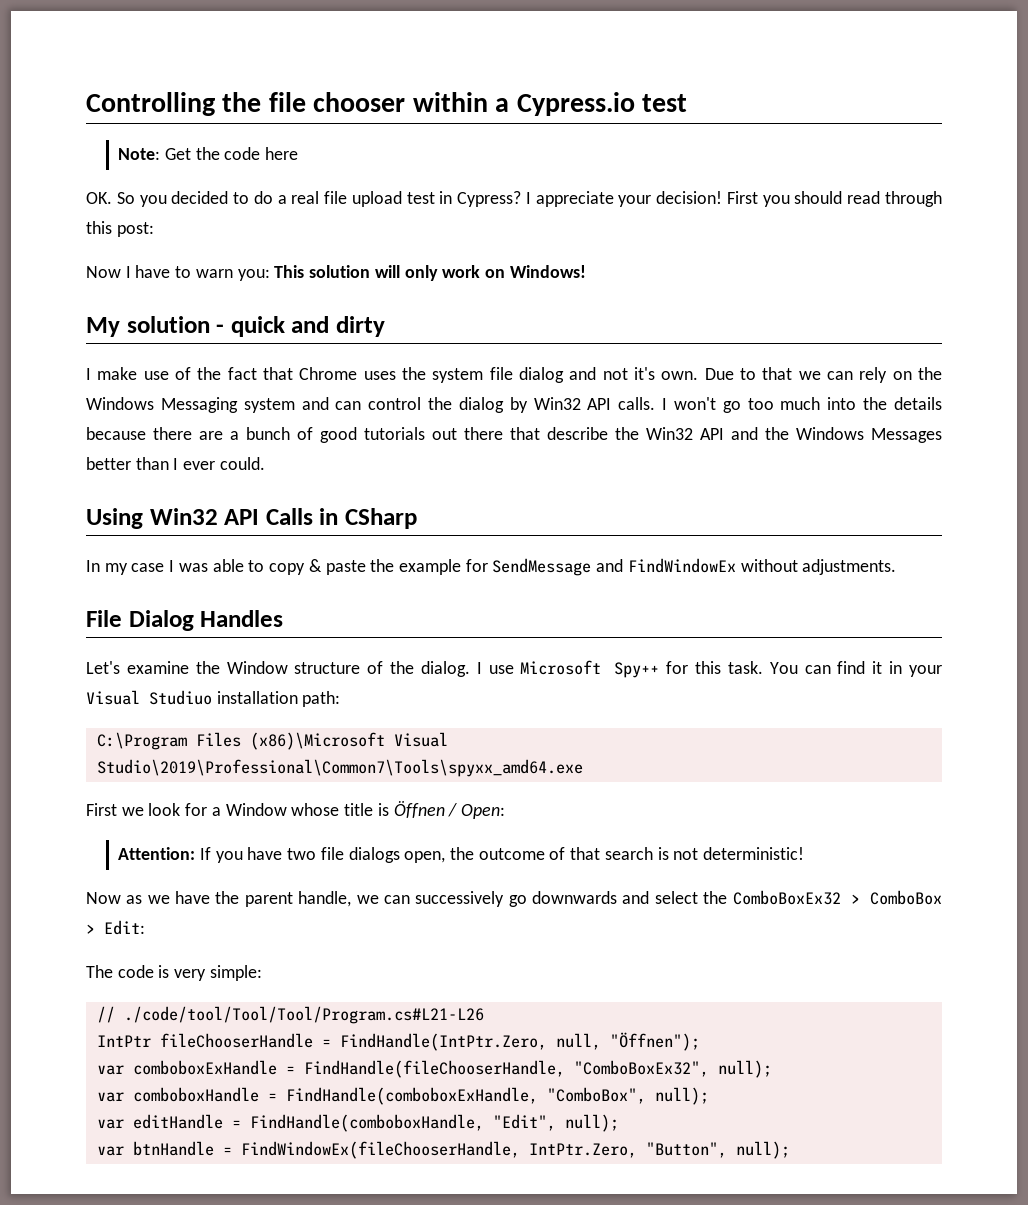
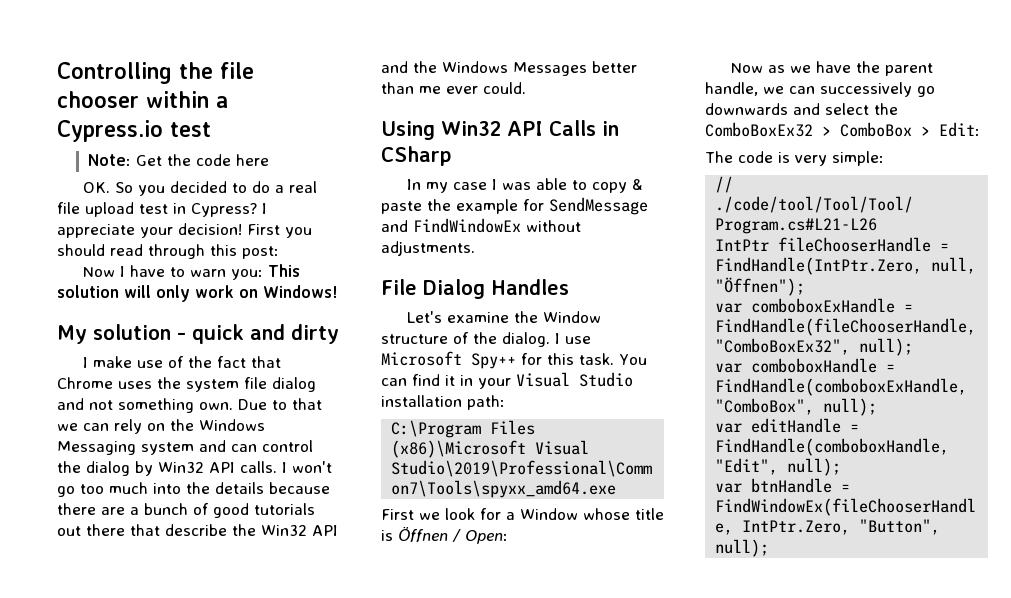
- I make use of the fact that Chrome uses the system file dialog and not it's own.
+ I make use of the fact that Chrome uses the system file dialog and not something own.
- I won't go too much into the details because there are a bunch of good tutorials out there that describe the Win32 API and the Windows Messages better than I ever could.
+ I won't go too much into the details because there are a bunch of good tutorials out there that describe the Win32 API and the Windows Messages better than me ever could.
- You can find it in your Visual Studiuo installation path:
+ You can find it in your Visual Studio installation path:
- Attention: If you have two file dialogs open, the outcome of that search is not deterministic!

